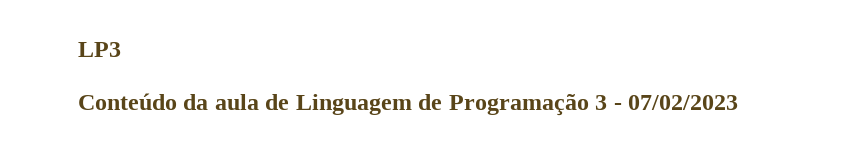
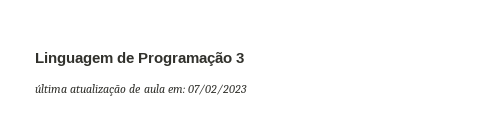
- LP3
- Conteúdo da aula de Linguagem de Programação 3 - 07/02/2023
+ Linguagem de Programação 3
+ última atualização de aula em: 07/02/2023

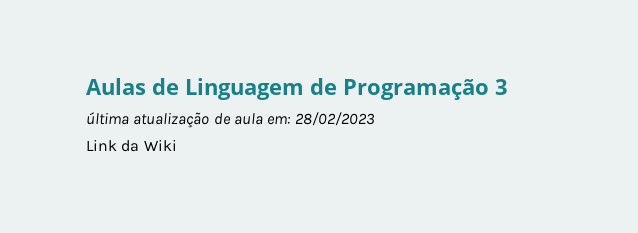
- Linguagem de Programação 3
+ Aulas de Linguagem de Programação 3
- última atualização de aula em: 07/02/2023
+ última atualização de aula em: 28/02/2023
+ Link da Wiki

